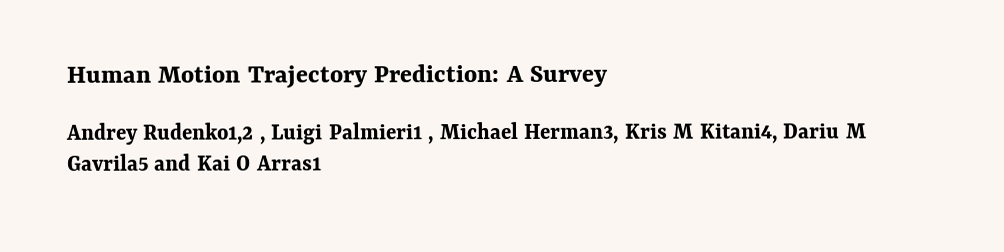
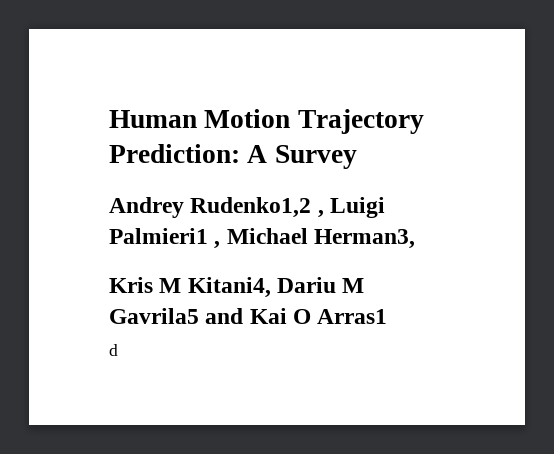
- Andrey Rudenko1,2 , Luigi Palmieri1 , Michael Herman3, Kris M Kitani4, Dariu M Gavrila5 and Kai O Arras1
+ Andrey Rudenko1,2 , Luigi Palmieri1 , Michael Herman3,
+ Kris M Kitani4, Dariu M Gavrila5 and Kai O Arras1
+ d

